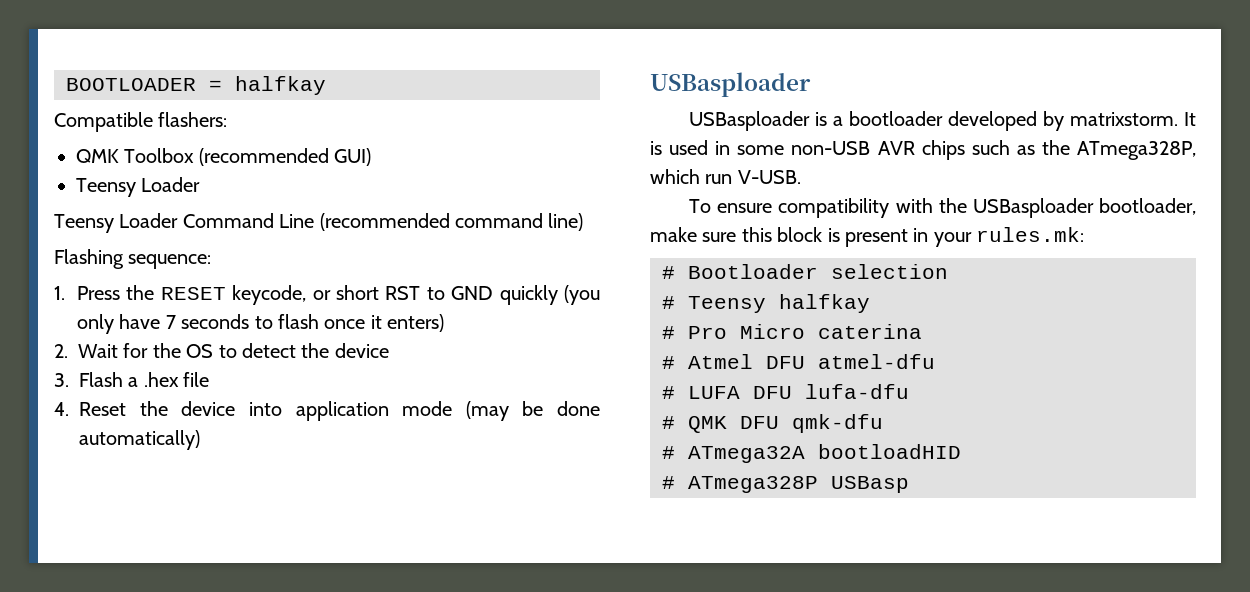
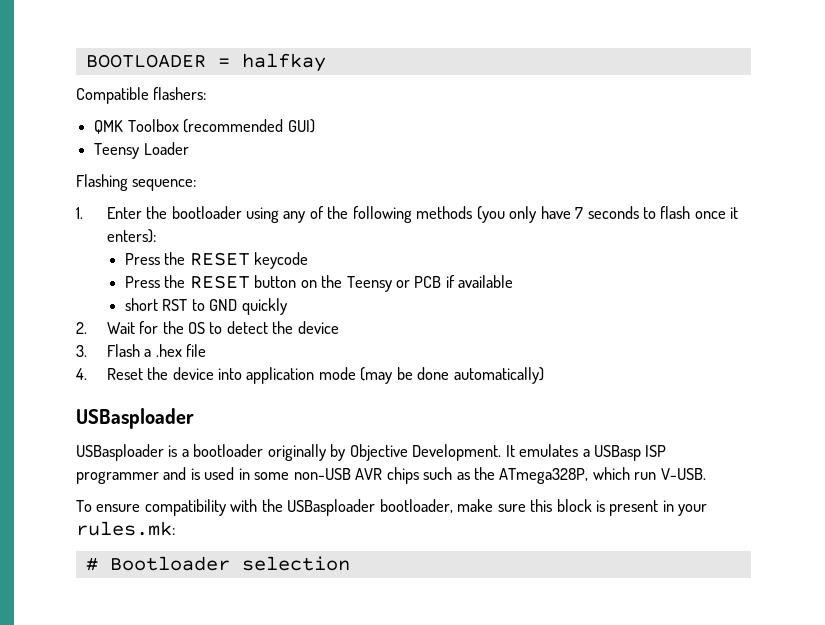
- Teensy Loader Command Line (recommended command line)
  Flashing sequence:
- 1. Press the RESET keycode, or short RST to GND quickly (you only have 7 seconds to flash once it enters)
+ 1. Enter the bootloader using any of the following methods (you only have 7 seconds to flash once it enters):
+ Press the RESET keycode
+ Press the RESET button on the Teensy or PCB if available
+ short RST to GND quickly
- USBasploader is a bootloader developed by matrixstorm. It is used in some non-USB AVR chips such as the ATmega328P, which run V-USB.
+ USBasploader is a bootloader originally by Objective Development. It emulates a USBasp ISP programmer and is used in some non-USB AVR chips such as the ATmega328P, which run V-USB.
- # Teensy halfkay
- # Pro Micro caterina
- # Atmel DFU atmel-dfu
- # LUFA DFU lufa-dfu
- # QMK DFU qmk-dfu
- # ATmega32A bootloadHID
- # ATmega328P USBasp

